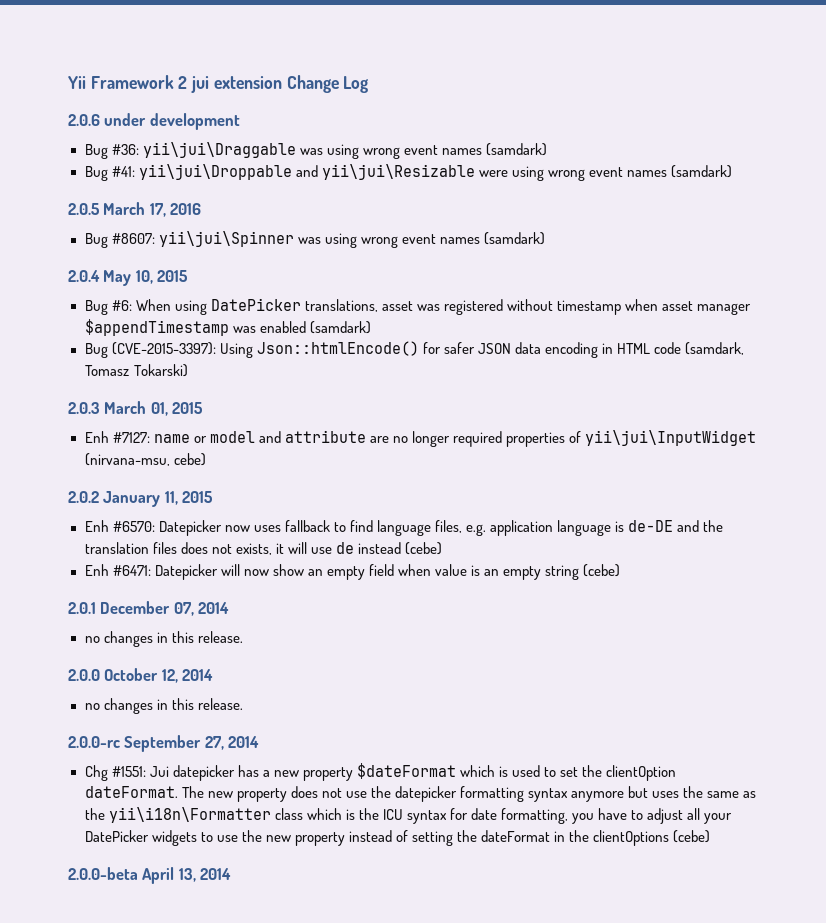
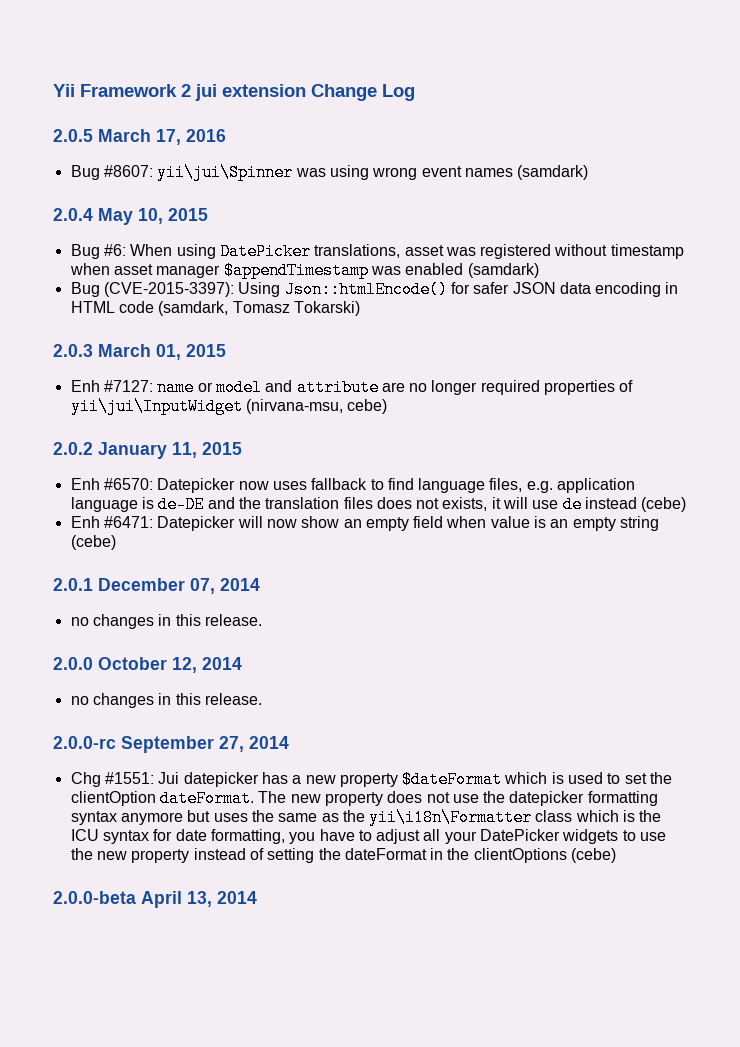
- 2.0.6 under development
- Bug #36: yii\jui\Draggable was using wrong event names (samdark)
- Bug #41: yii\jui\Droppable and yii\jui\Resizable were using wrong event names (samdark)

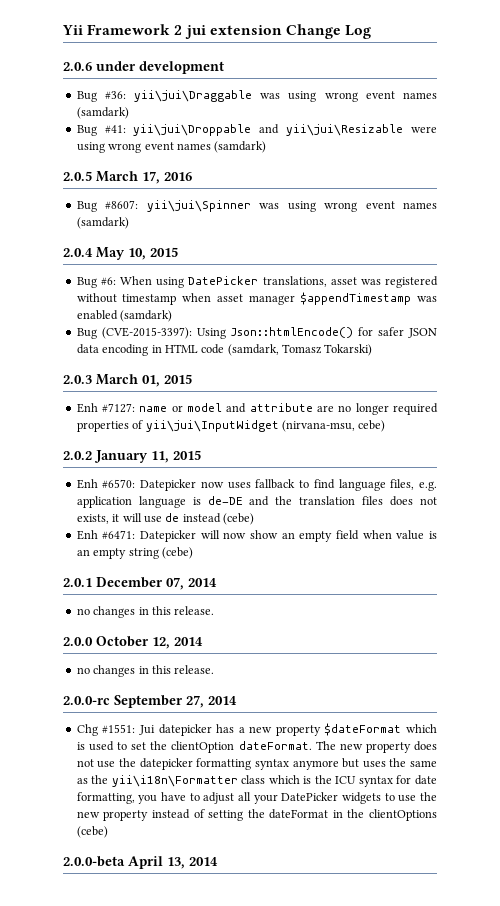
+ 2.0.6 under development
+ Bug #36: yii\jui\Draggable was using wrong event names (samdark)
+ Bug #41: yii\jui\Droppable and yii\jui\Resizable were using wrong event names (samdark)

